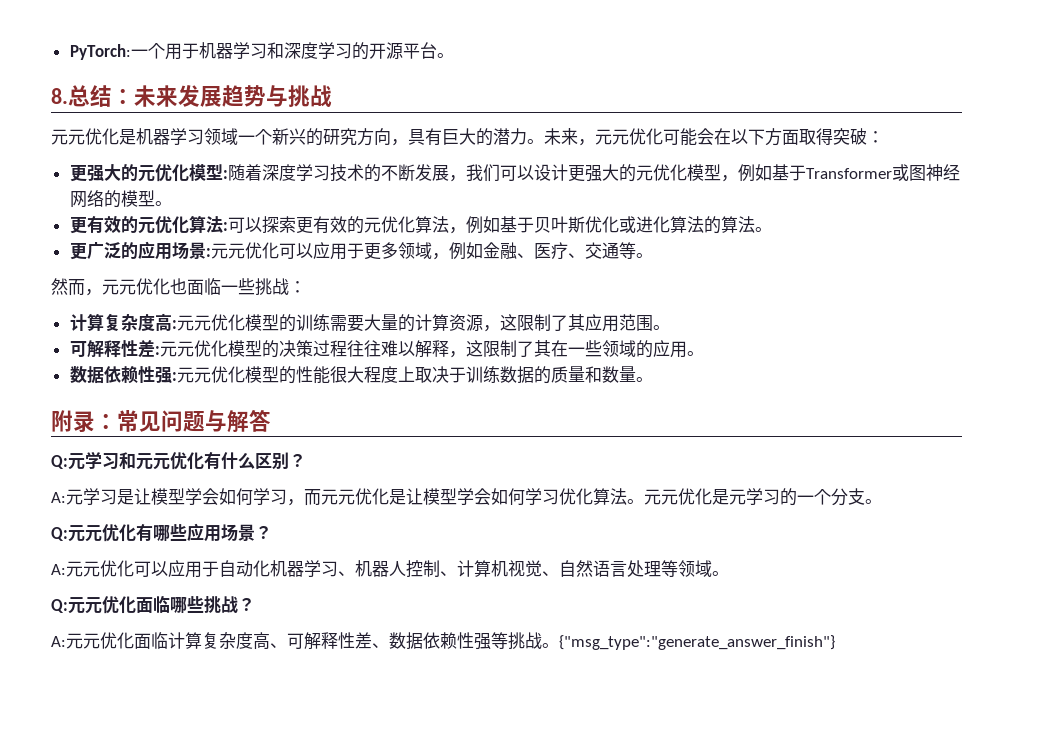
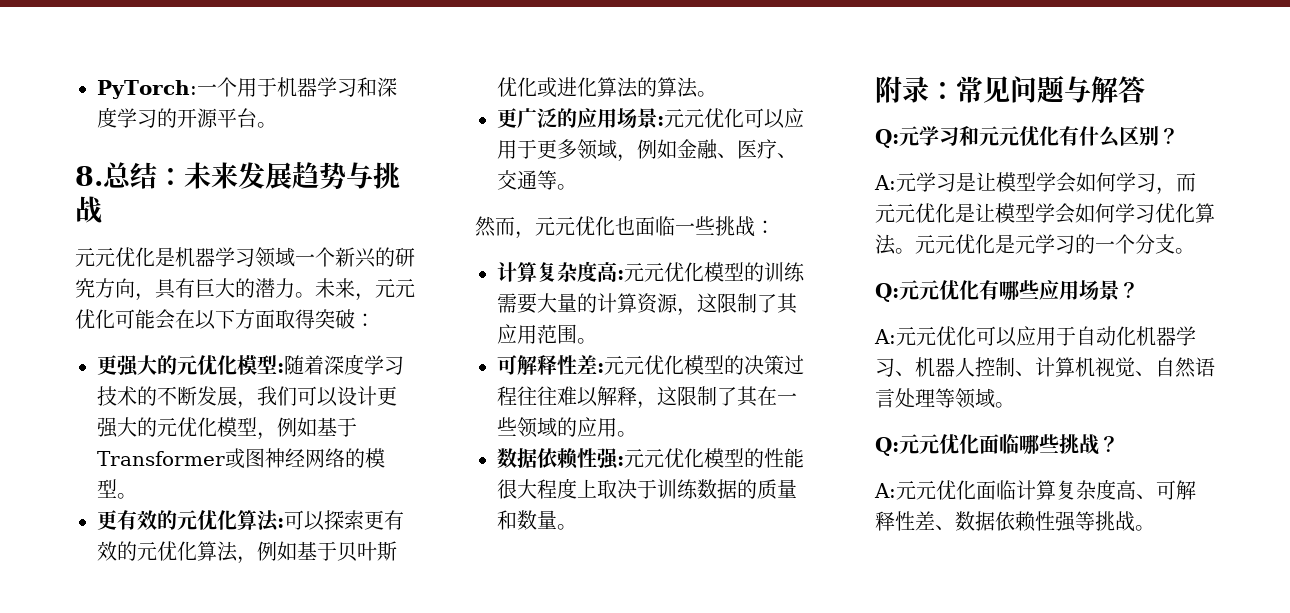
- {"msg_type":"generate_answer_finish"}

